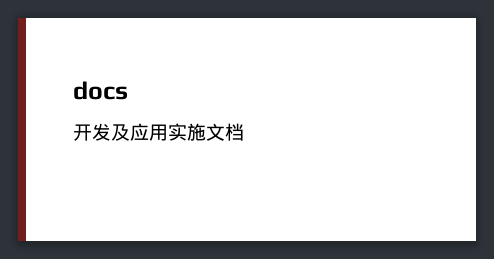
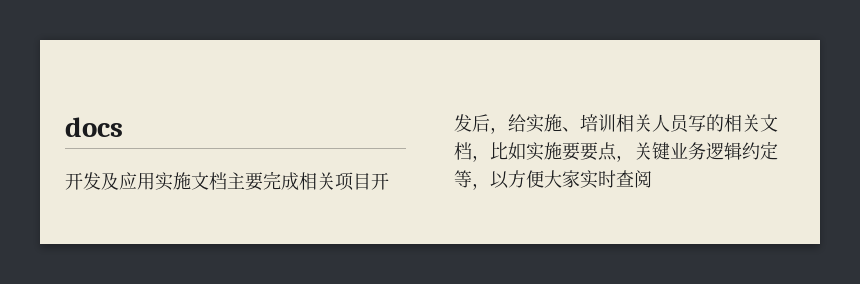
- 开发及应用实施文档
+ 开发及应用实施文档主要完成相关项目开发后，给实施、培训相关人员写的相关文档，比如实施要要点，关键业务逻辑约定等，以方便大家实时查阅

